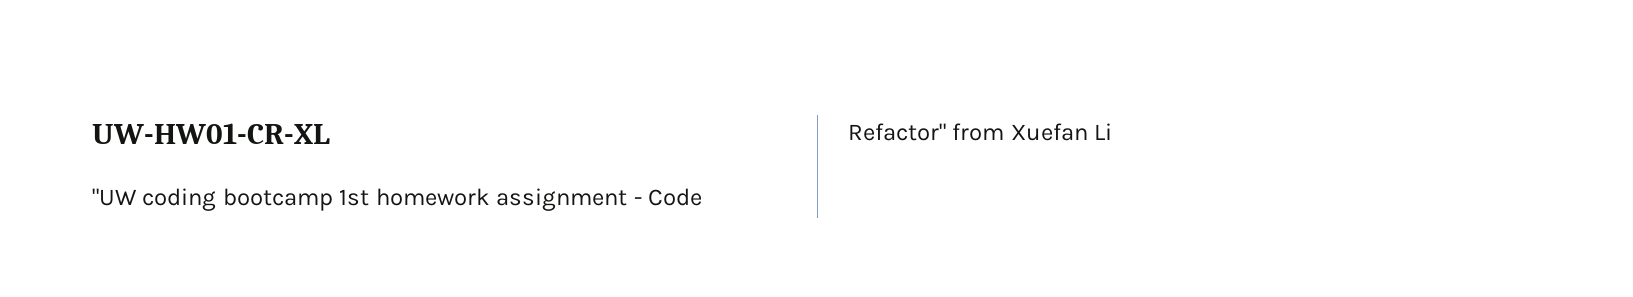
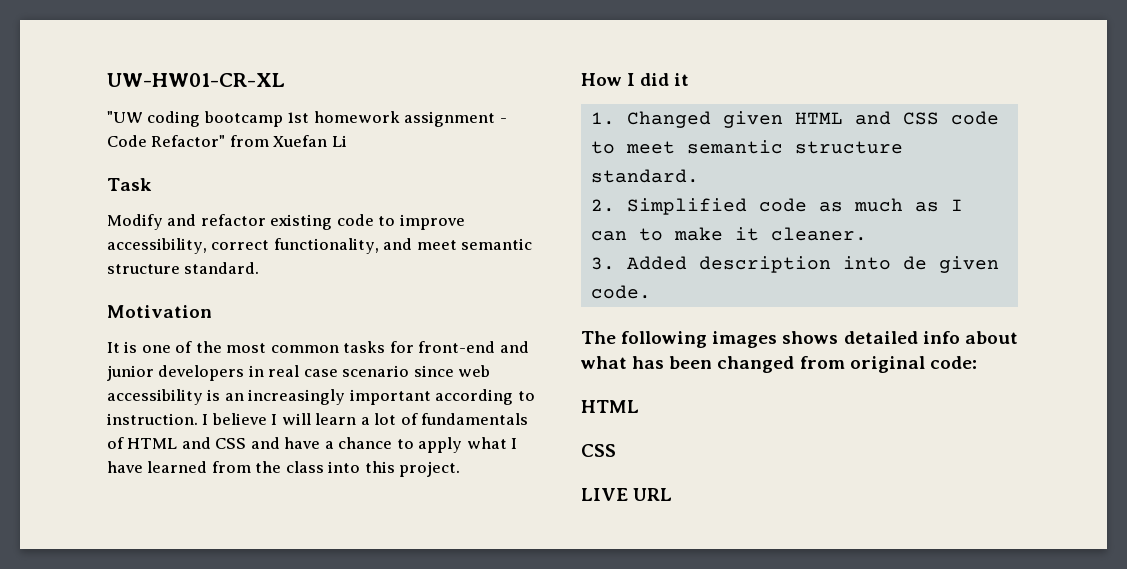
+ Task
+ Modify and refactor existing code to improve accessibility, correct functionality, and meet semantic structure standard.
+ Motivation
+ It is one of the most common tasks for front-end and junior developers in real case scenario since web accessibility is an increasingly important according to instruction. I believe I will learn a lot of fundamentals of HTML and CSS and have a chance to apply what I have learned from the class into this project.
+ How I did it
+ 1. Changed given HTML and CSS code to meet semantic structure standard.
+ 2. Simplified code as much as I can to make it cleaner.
+ 3. Added description into de given code.
+ The following images shows detailed info about what has been changed from original code:
+ HTML
+ CSS
+ LIVE URL

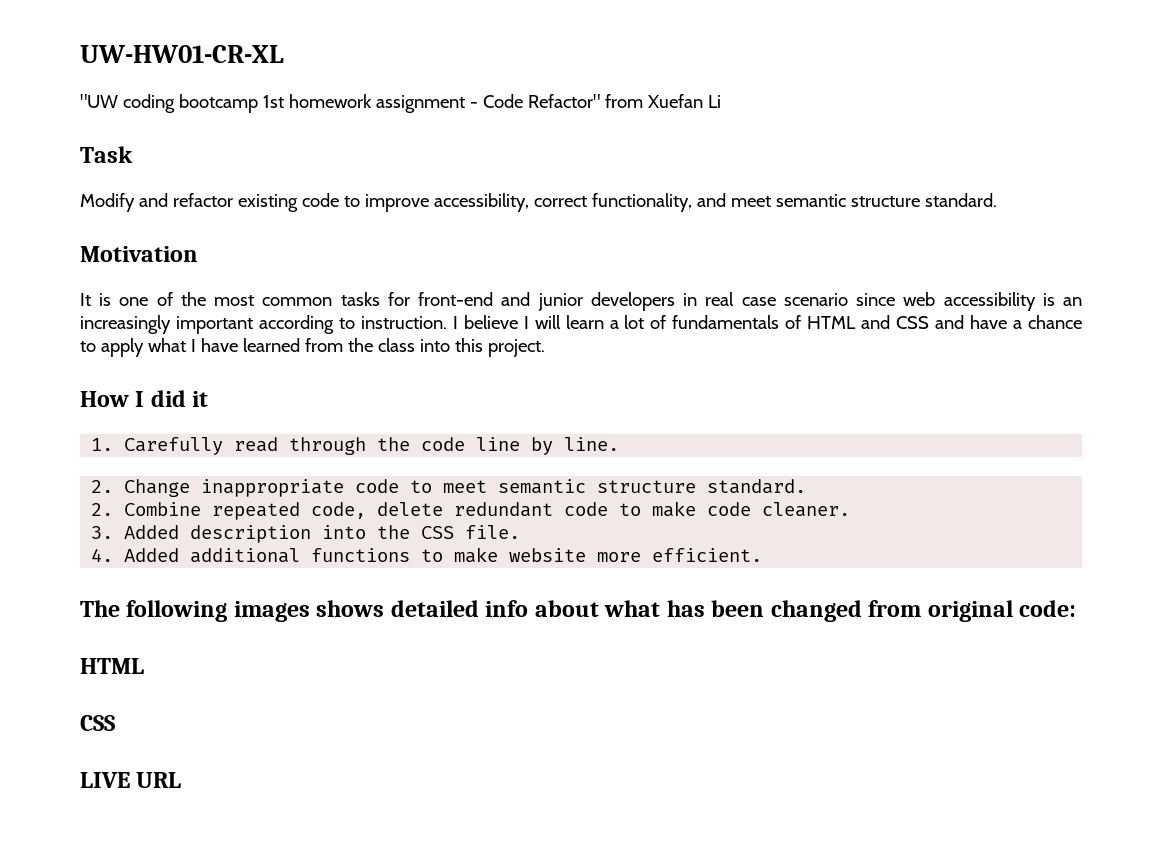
- 1. Changed given HTML and CSS code to meet semantic structure standard.
+ 1. Carefully read through the code line by line.
+ 2. Change inappropriate code to meet semantic structure standard.
- 2. Simplified code as much as I can to make it cleaner.
+ 2. Combine repeated code, delete redundant code to make code cleaner.
- 3. Added description into de given code.
+ 3. Added description into the CSS file.
+ 4. Added additional functions to make website more efficient.

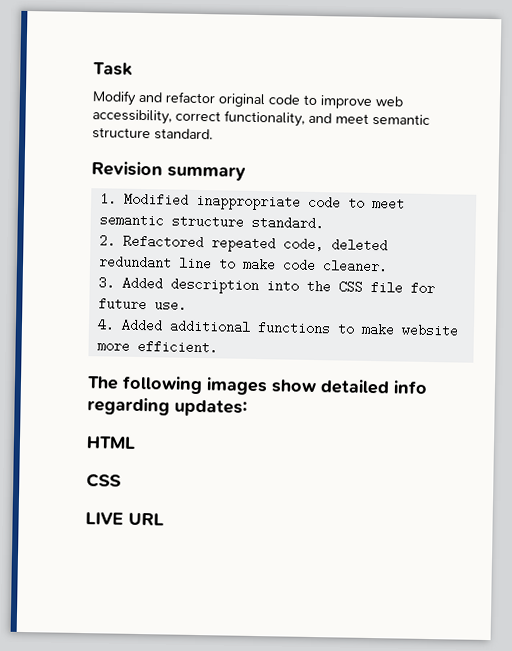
- UW-HW01-CR-XL
- "UW coding bootcamp 1st homework assignment - Code Refactor" from Xuefan Li
- Modify and refactor existing code to improve accessibility, correct functionality, and meet semantic structure standard.
+ Modify and refactor original code to improve web accessibility, correct functionality, and meet semantic structure standard.
- Motivation
- It is one of the most common tasks for front-end and junior developers in real case scenario since web accessibility is an increasingly important according to instruction. I believe I will learn a lot of fundamentals of HTML and CSS and have a chance to apply what I have learned from the class into this project.
- How I did it
- 1. Carefully read through the code line by line.
- 2. Change inappropriate code to meet semantic structure standard.
+ Revision summary
+ 1. Modified inappropriate code to meet semantic structure standard.
- 2. Combine repeated code, delete redundant code to make code cleaner.
+ 2. Refactored repeated code, deleted redundant line to make code cleaner.
- 3. Added description into the CSS file.
+ 3. Added description into the CSS file for future use.
- The following images shows detailed info about what has been changed from original code:
+ The following images show detailed info regarding updates:

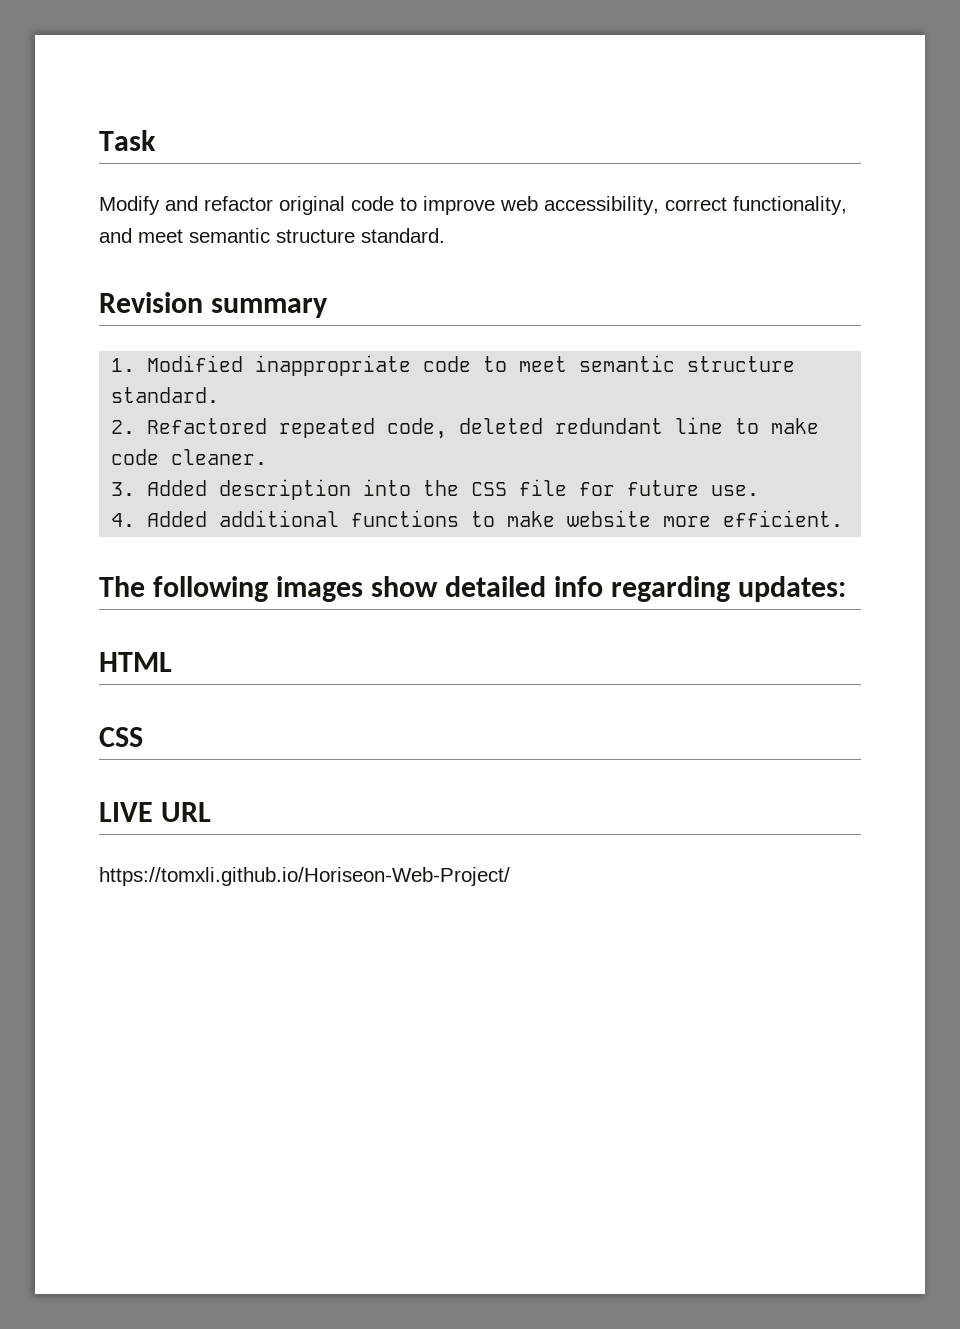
+ https://tomxli.github.io/Horiseon-Web-Project/

